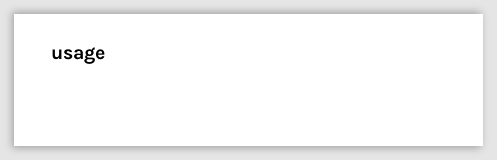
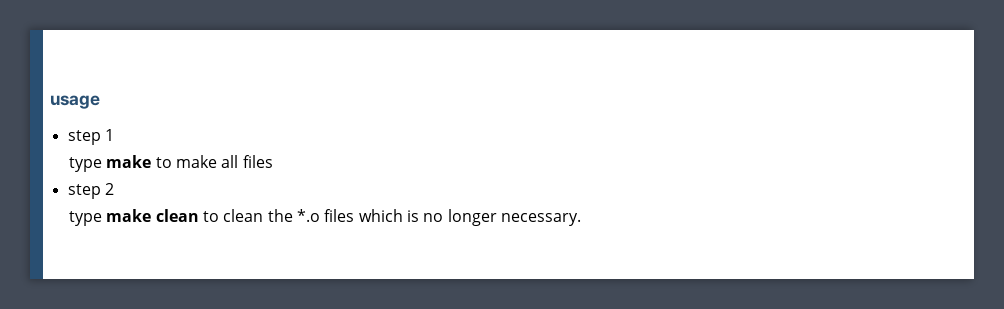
+ step 1
+ type make to make all files
+ step 2
+ type make clean to clean the *.o files which is no longer necessary.

